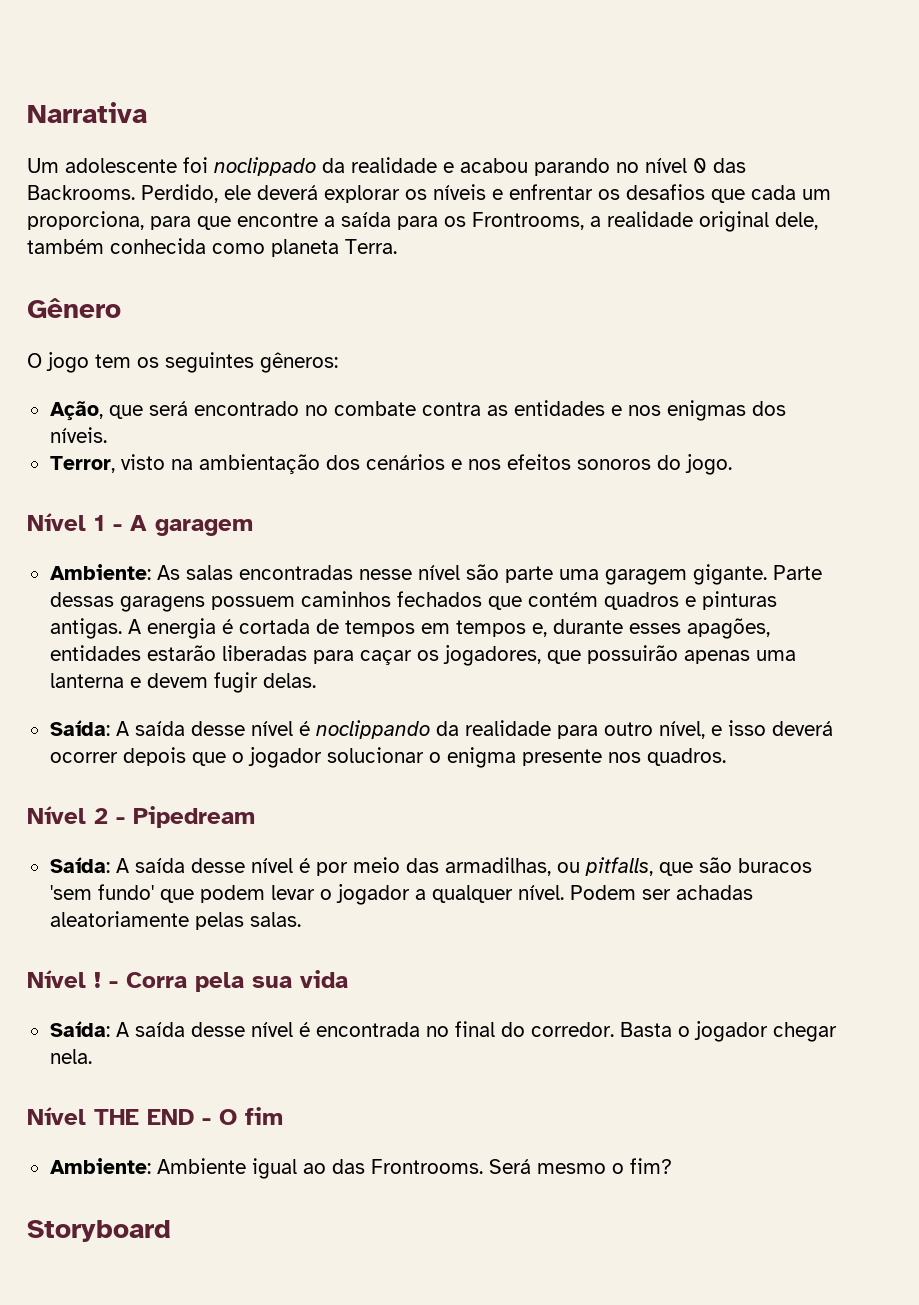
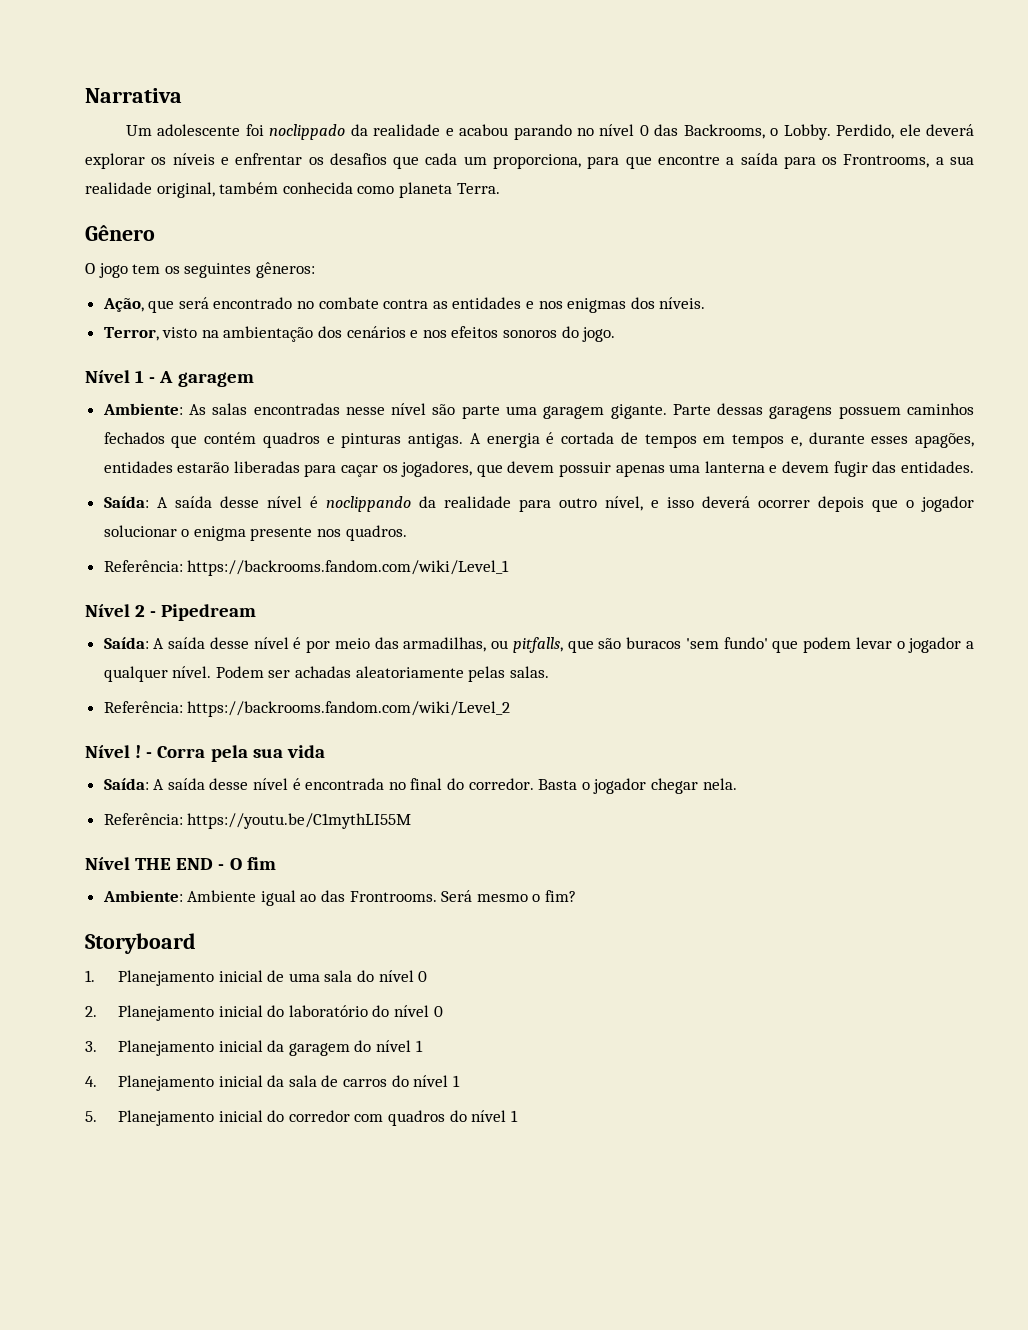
- Um adolescente foi noclippado da realidade e acabou parando no nível 0 das Backrooms.
+ Um adolescente foi noclippado da realidade e acabou parando no nível 0 das Backrooms, o Lobby.
- Perdido, ele deverá explorar os níveis e enfrentar os desafios que cada um proporciona, para que encontre a saída para os Frontrooms, a realidade original dele, também conhecida como planeta Terra.
+ Perdido, ele deverá explorar os níveis e enfrentar os desafios que cada um proporciona, para que encontre a saída para os Frontrooms, a sua realidade original, também conhecida como planeta Terra.
- A energia é cortada de tempos em tempos e, durante esses apagões, entidades estarão liberadas para caçar os jogadores, que possuirão apenas uma lanterna e devem fugir delas.
+ A energia é cortada de tempos em tempos e, durante esses apagões, entidades estarão liberadas para caçar os jogadores, que devem possuir apenas uma lanterna e devem fugir das entidades.
+ Referência: https://backrooms.fandom.com/wiki/Level_1
+ Referência: https://backrooms.fandom.com/wiki/Level_2
+ Referência: https://youtu.be/C1mythLI55M
+ 1. Planejamento inicial de uma sala do nível 0
+ 2. Planejamento inicial do laboratório do nível 0
+ 3. Planejamento inicial da garagem do nível 1
+ 4. Planejamento inicial da sala de carros do nível 1
+ 5. Planejamento inicial do corredor com quadros do nível 1

